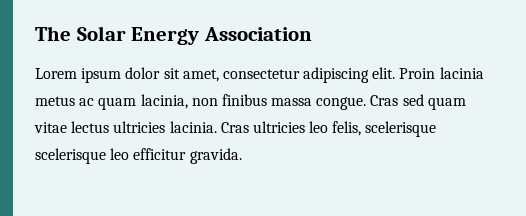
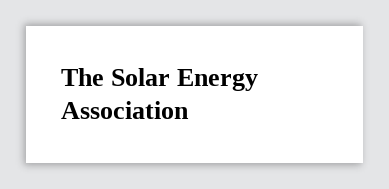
- Lorem ipsum dolor sit amet, consectetur adipiscing elit. Proin lacinia metus ac quam lacinia, non finibus massa congue. Cras sed quam vitae lectus ultricies lacinia. Cras ultricies leo felis, scelerisque scelerisque leo efficitur gravida.

